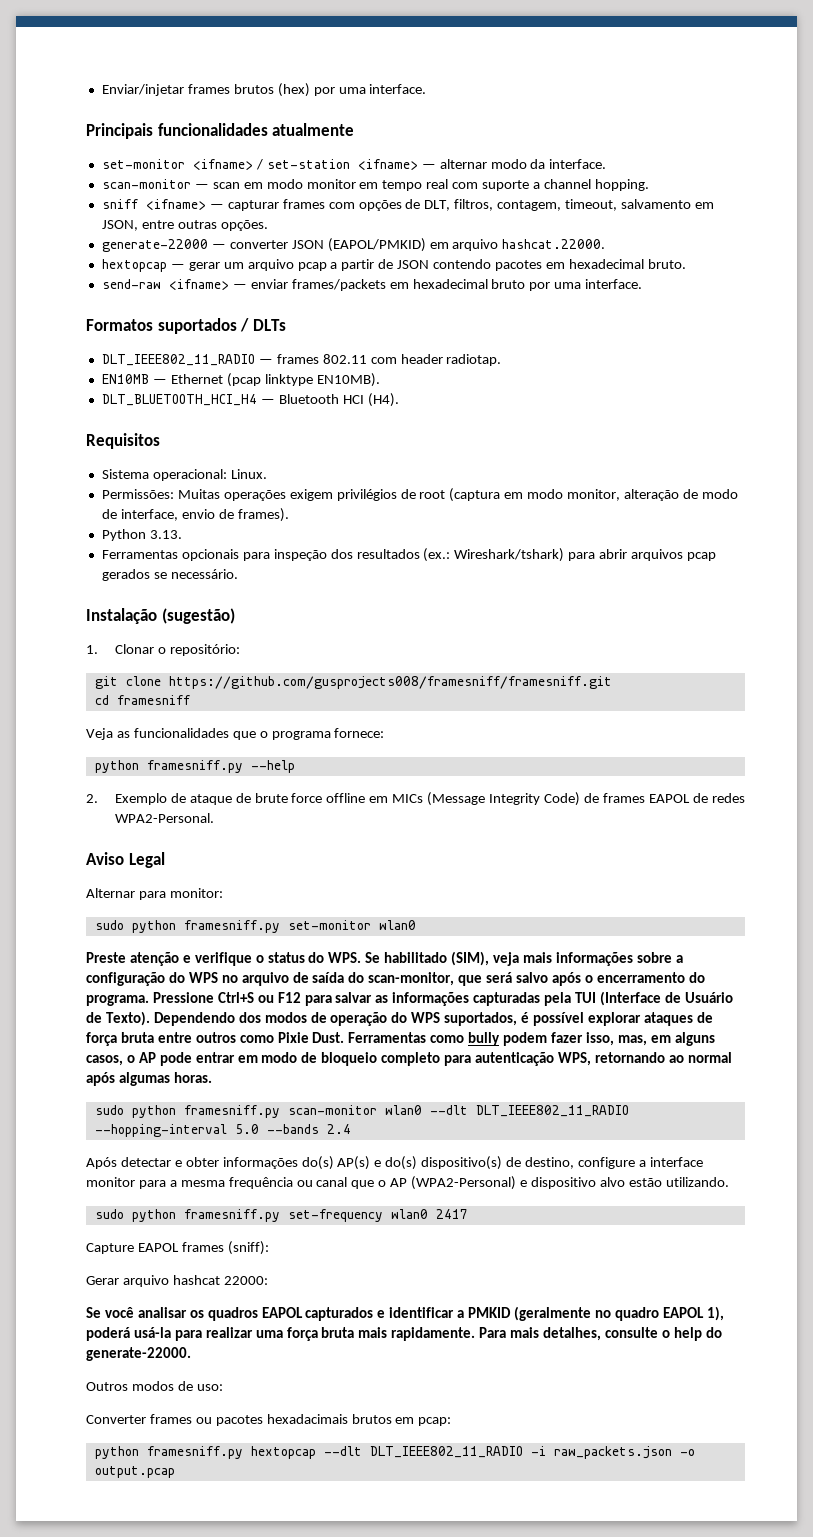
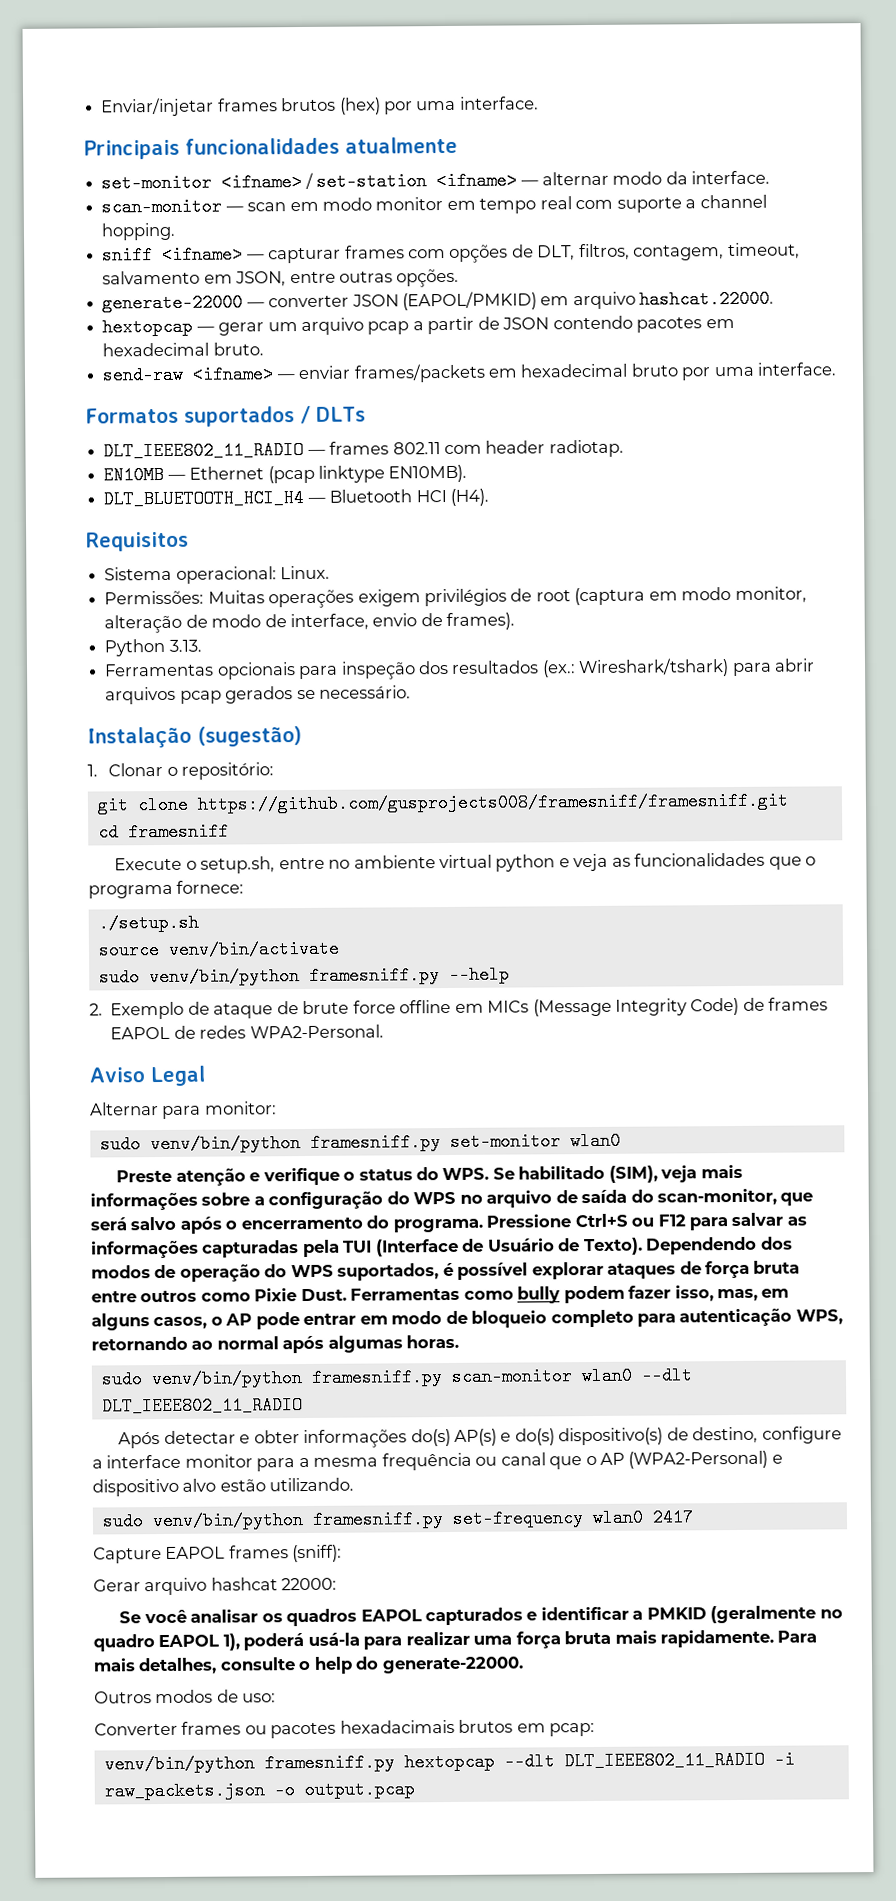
- Veja as funcionalidades que o programa fornece:
+ Execute o setup.sh, entre no ambiente virtual python e veja as funcionalidades que o programa fornece:
- python framesniff.py --help
+ ./setup.sh
+ source venv/bin/activate
+ sudo venv/bin/python framesniff.py --help
- sudo python framesniff.py set-monitor wlan0
+ sudo venv/bin/python framesniff.py set-monitor wlan0
- sudo python framesniff.py scan-monitor wlan0 --dlt DLT_IEEE802_11_RADIO --hopping-interval 5.0 --bands 2.4
+ sudo venv/bin/python framesniff.py scan-monitor wlan0 --dlt DLT_IEEE802_11_RADIO
- sudo python framesniff.py set-frequency wlan0 2417
+ sudo venv/bin/python framesniff.py set-frequency wlan0 2417
- python framesniff.py hextopcap --dlt DLT_IEEE802_11_RADIO -i raw_packets.json -o output.pcap
+ venv/bin/python framesniff.py hextopcap --dlt DLT_IEEE802_11_RADIO -i raw_packets.json -o output.pcap

